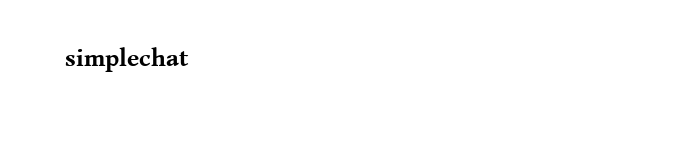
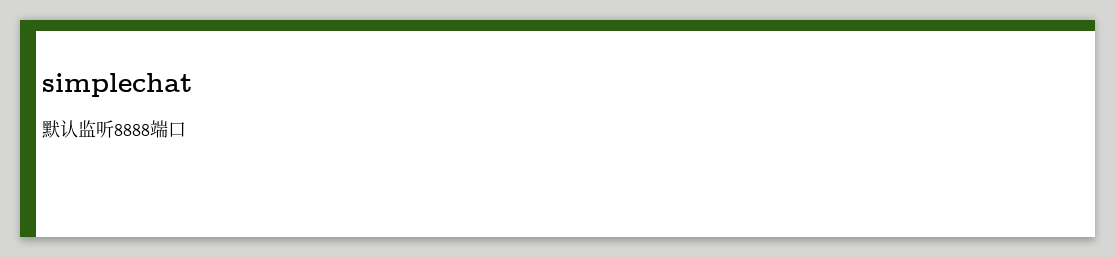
+ 默认监听8888端口

